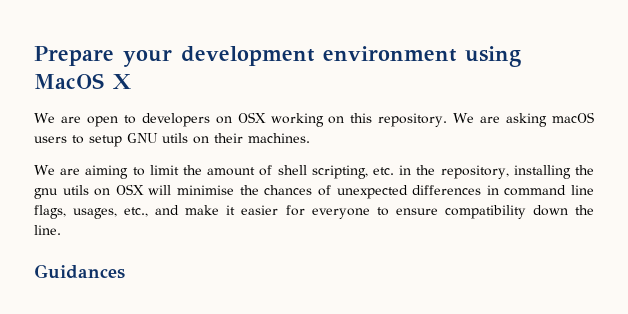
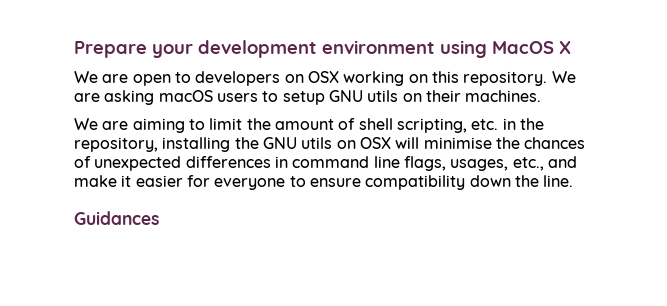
- We are aiming to limit the amount of shell scripting, etc. in the repository, installing the gnu utils on OSX will minimise the chances of unexpected differences in command line flags, usages, etc., and make it easier for everyone to ensure compatibility down the line.
+ We are aiming to limit the amount of shell scripting, etc. in the repository, installing the GNU utils on OSX will minimise the chances of unexpected differences in command line flags, usages, etc., and make it easier for everyone to ensure compatibility down the line.

